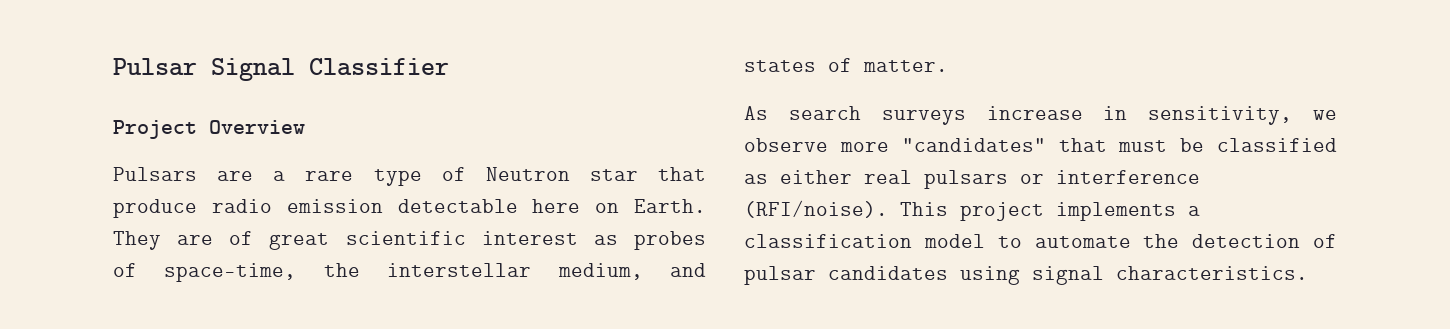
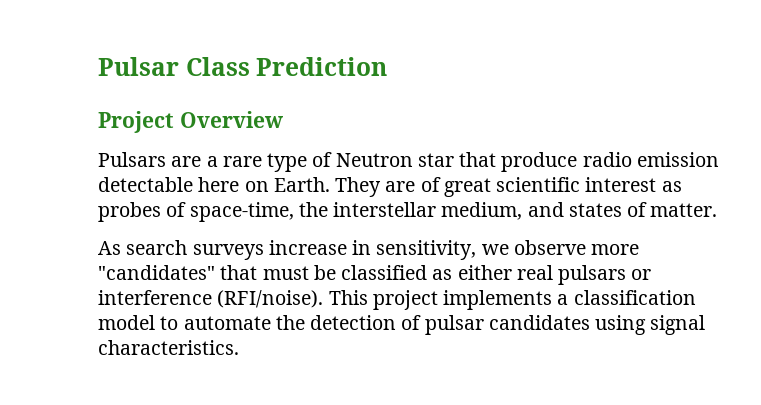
- Pulsar Signal Classifier
+ Pulsar Class Prediction

